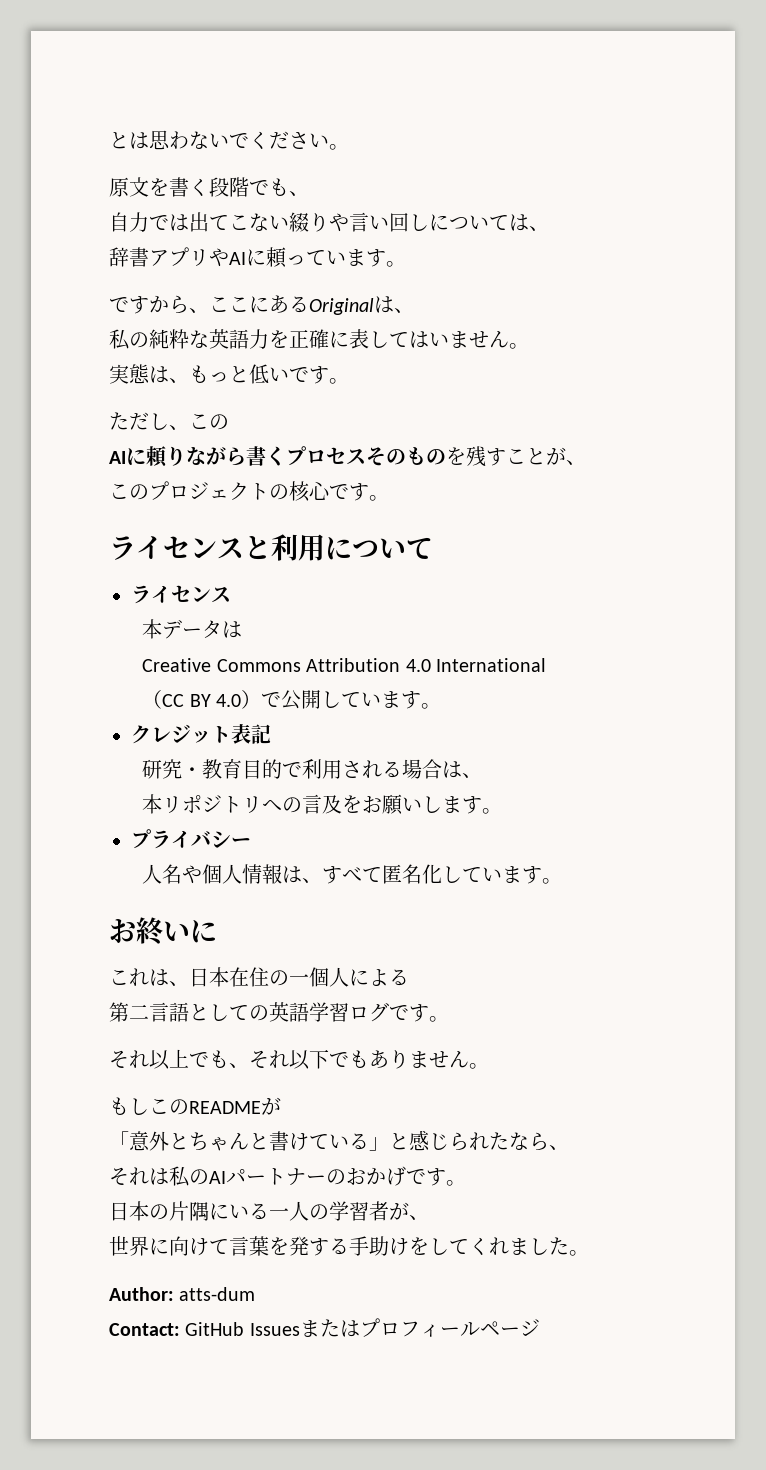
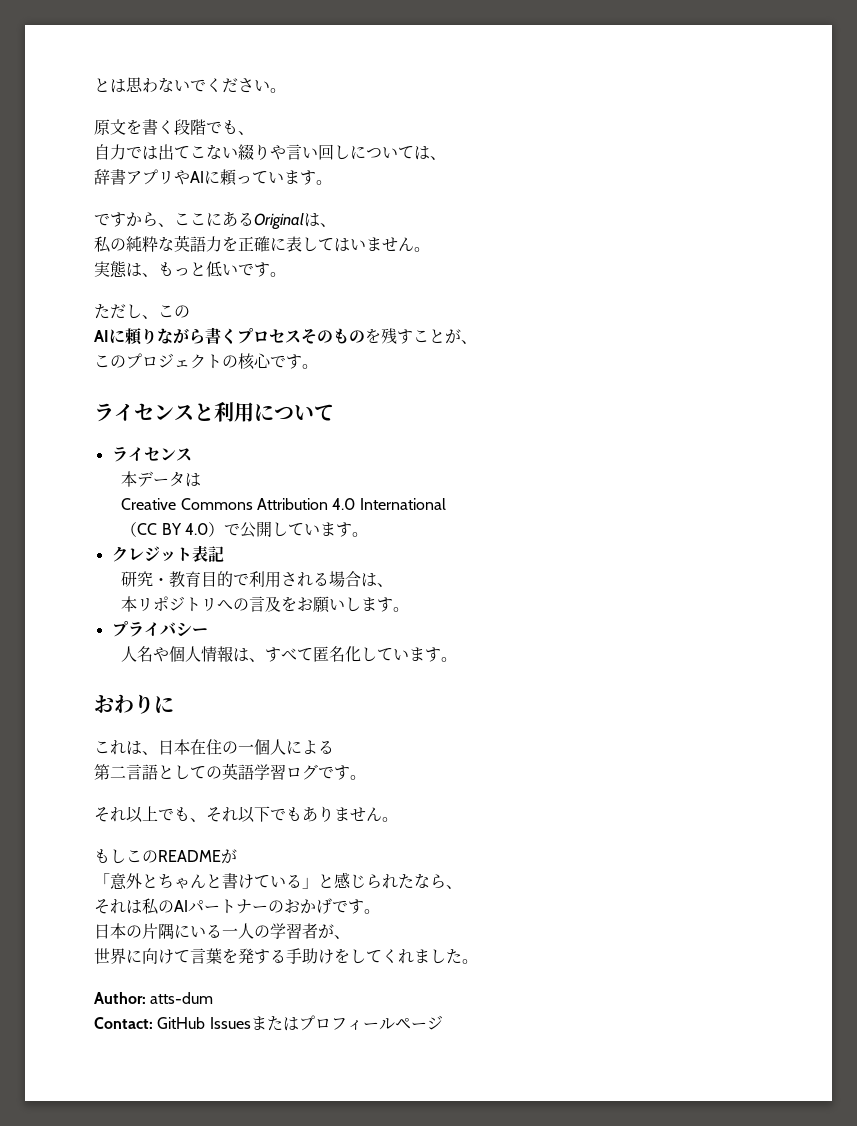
- お終いに
+ おわりに

